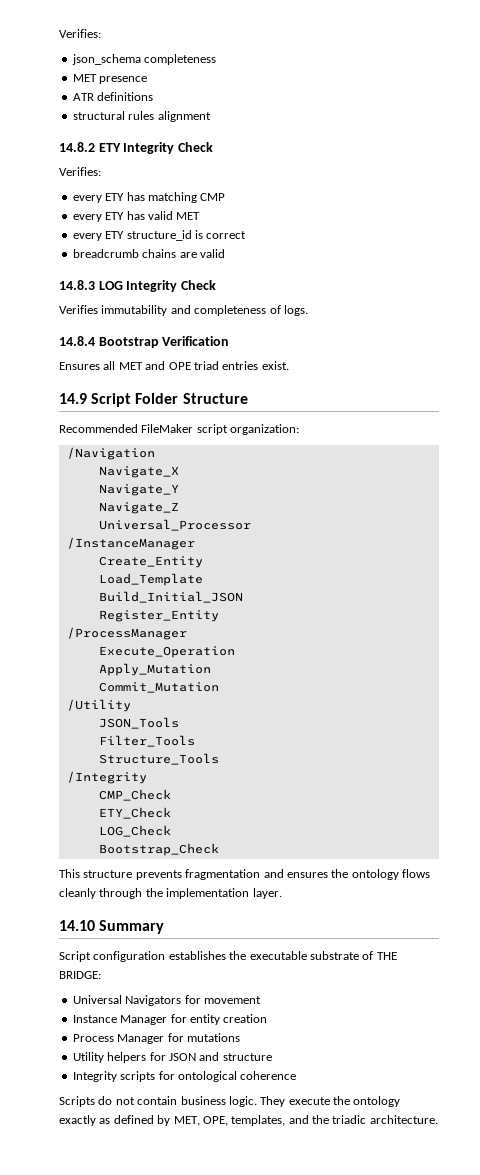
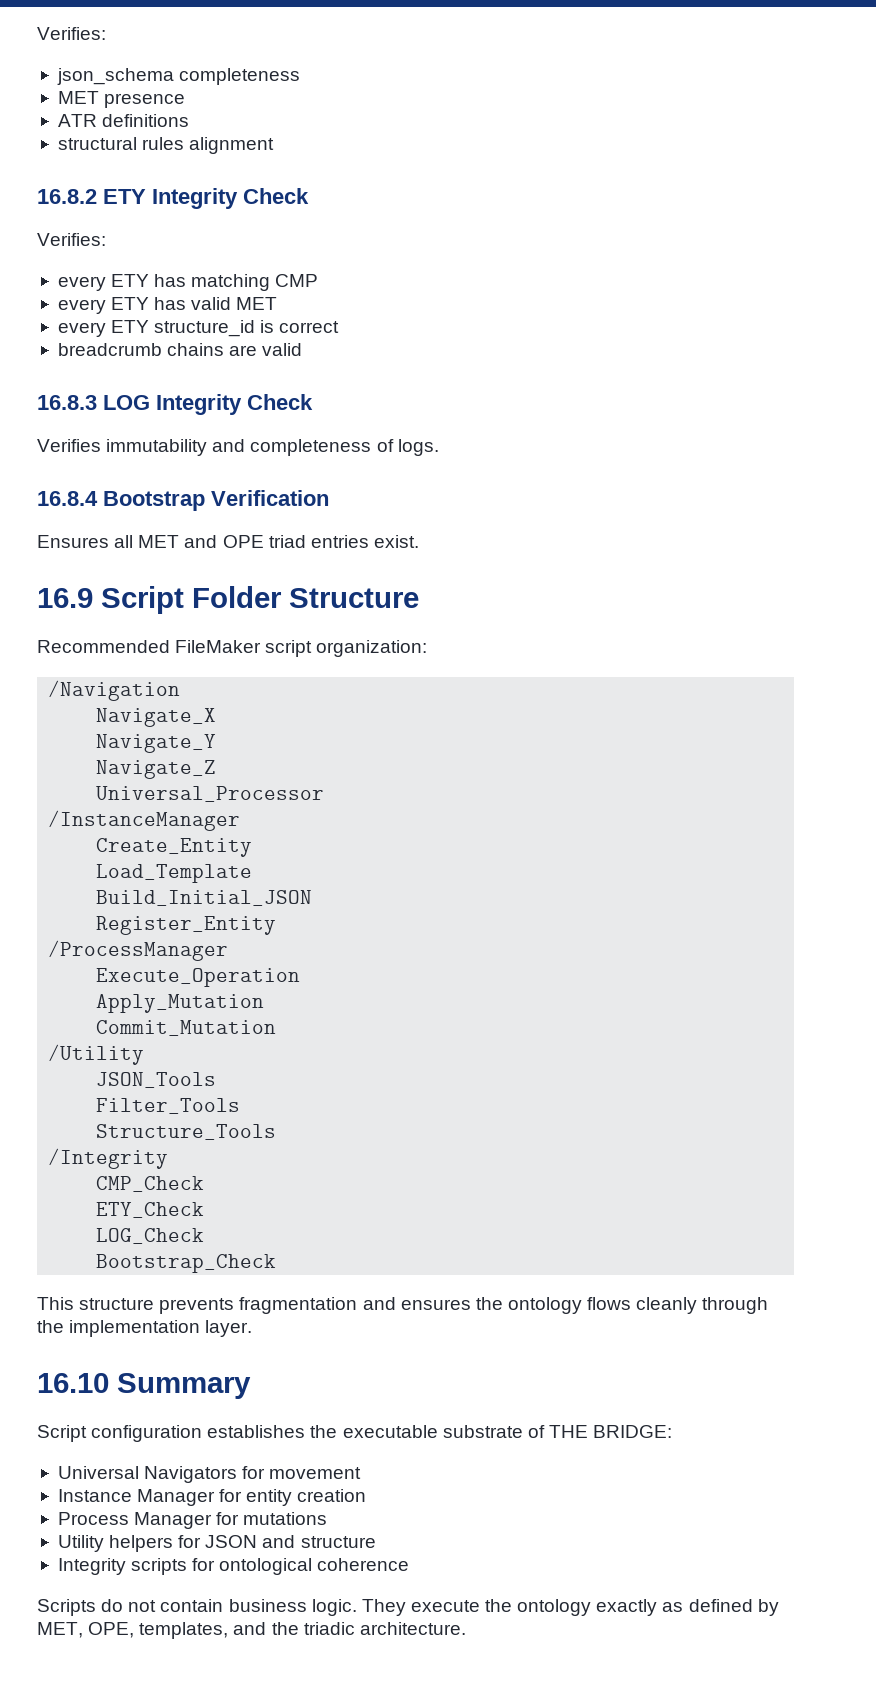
- 14.8.2 ETY Integrity Check
+ 16.8.2 ETY Integrity Check
- 14.8.3 LOG Integrity Check
+ 16.8.3 LOG Integrity Check
- 14.8.4 Bootstrap Verification
+ 16.8.4 Bootstrap Verification
- 14.9 Script Folder Structure
+ 16.9 Script Folder Structure
- 14.10 Summary
+ 16.10 Summary

